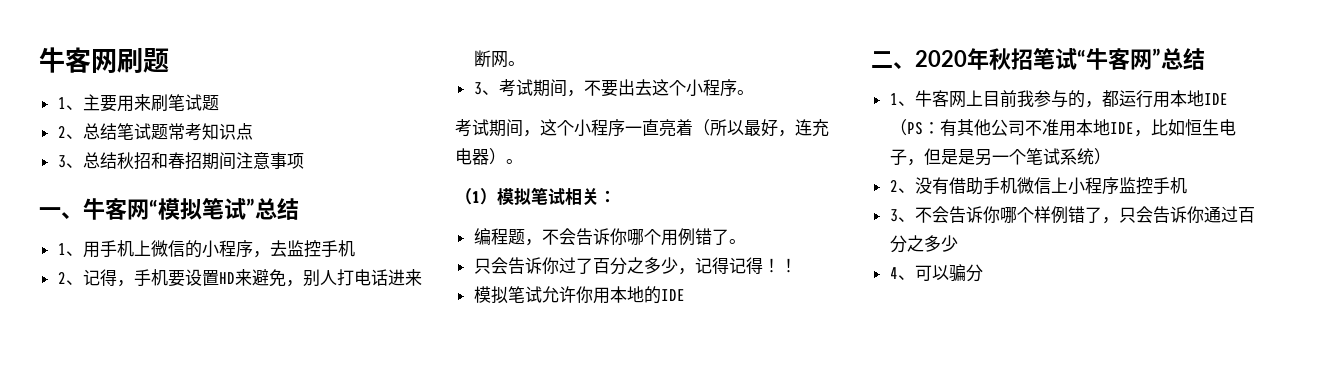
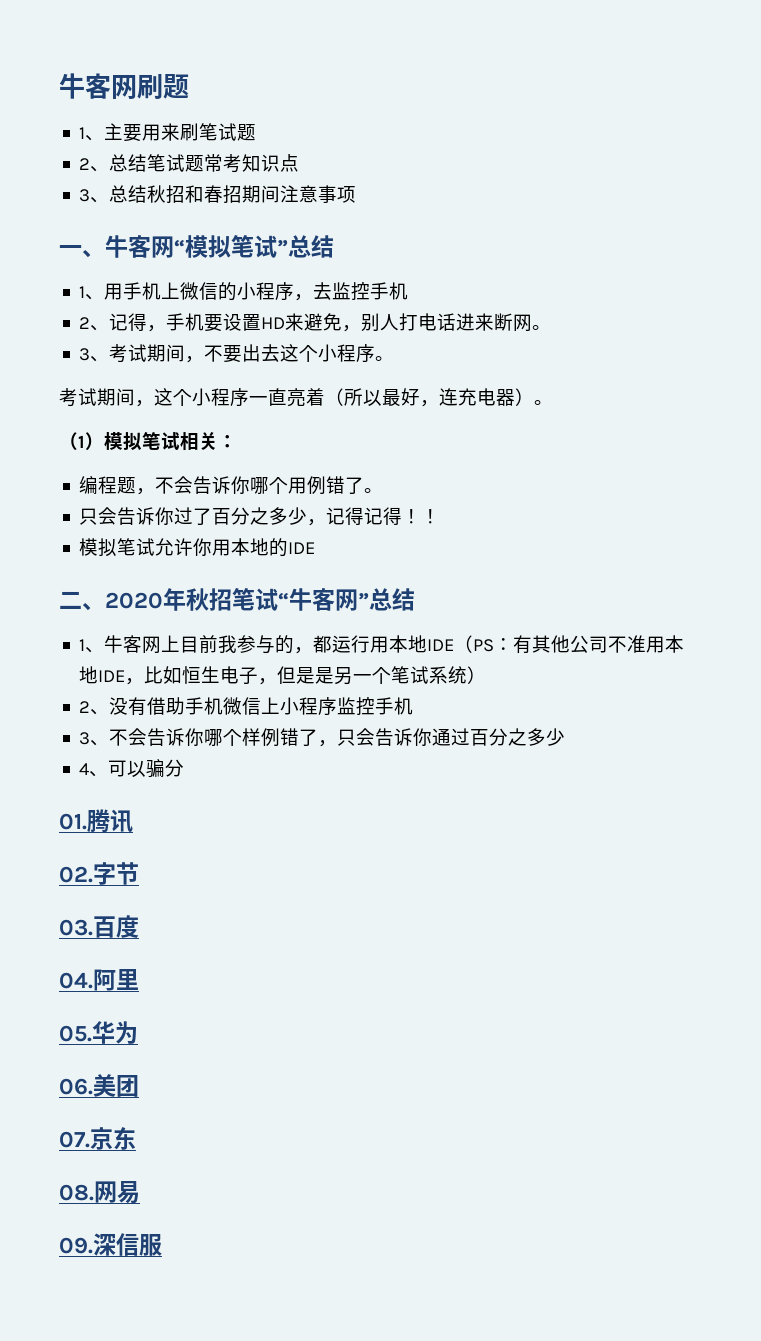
+ 01.腾讯
+ 02.字节
+ 03.百度
+ 04.阿里
+ 05.华为
+ 06.美团
+ 07.京东
+ 08.网易
+ 09.深信服

